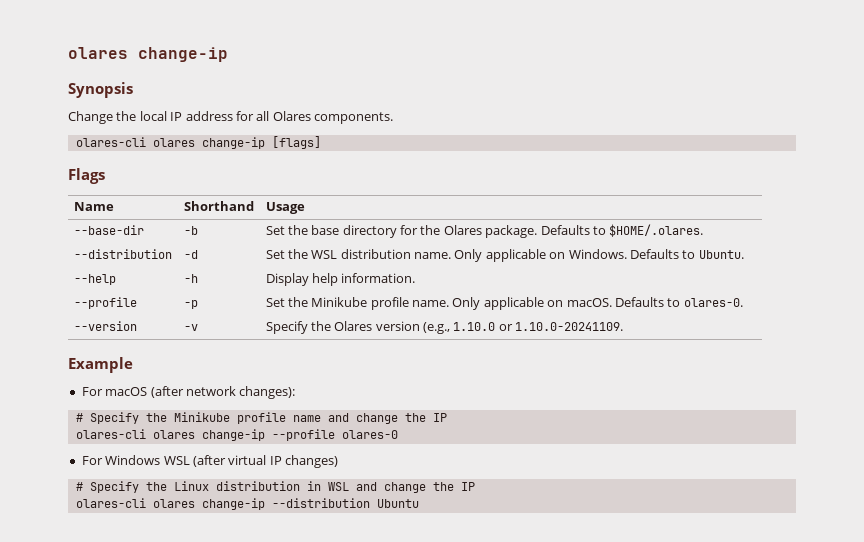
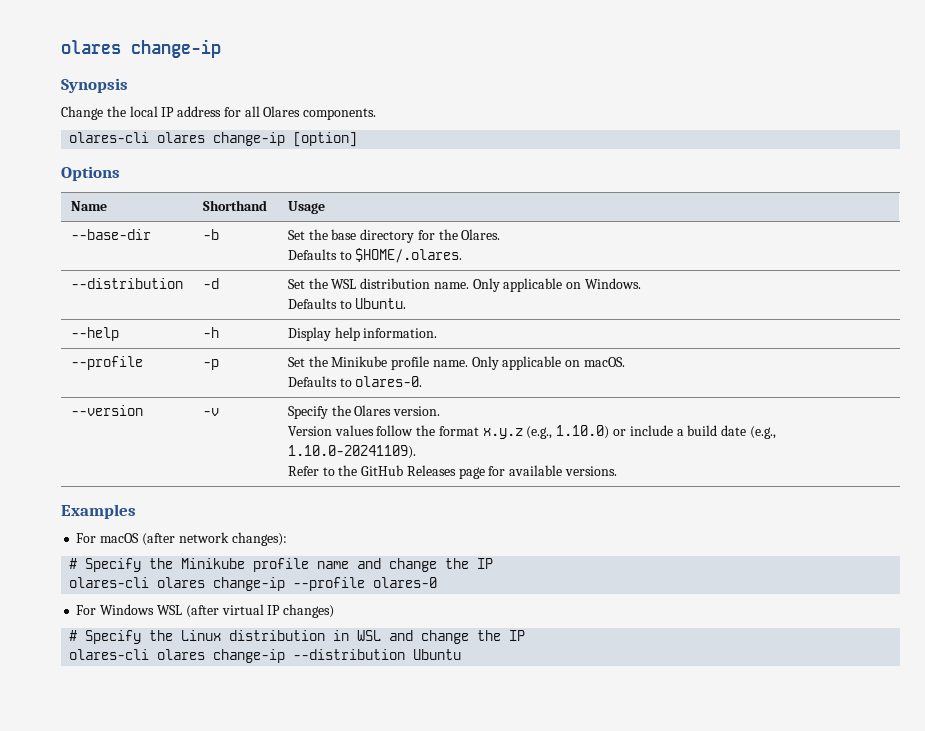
- olares-cli olares change-ip [flags]
- Flags
+ olares-cli olares change-ip [option]
+ Options
- --base-dir | -b | Set the base directory for the Olares package. Defaults to $HOME/.olares.
+ --base-dir | -b | Set the base directory for the Olares.
+ Defaults to $HOME/.olares.
- --distribution | -d | Set the WSL distribution name. Only applicable on Windows. Defaults to Ubuntu.
+ --distribution | -d | Set the WSL distribution name. Only applicable on Windows.
+ Defaults to Ubuntu.
- --profile | -p | Set the Minikube profile name. Only applicable on macOS. Defaults to olares-0.
+ --profile | -p | Set the Minikube profile name. Only applicable on macOS.
+ Defaults to olares-0.
- --version | -v | Specify the Olares version (e.g., 1.10.0 or 1.10.0-20241109.
- Example
+ --version | -v | Specify the Olares version.
+ Version values follow the format x.y.z (e.g., 1.10.0) or include a build date (e.g., 1.10.0-20241109).
+ Refer to the GitHub Releases page for available versions.
+ Examples

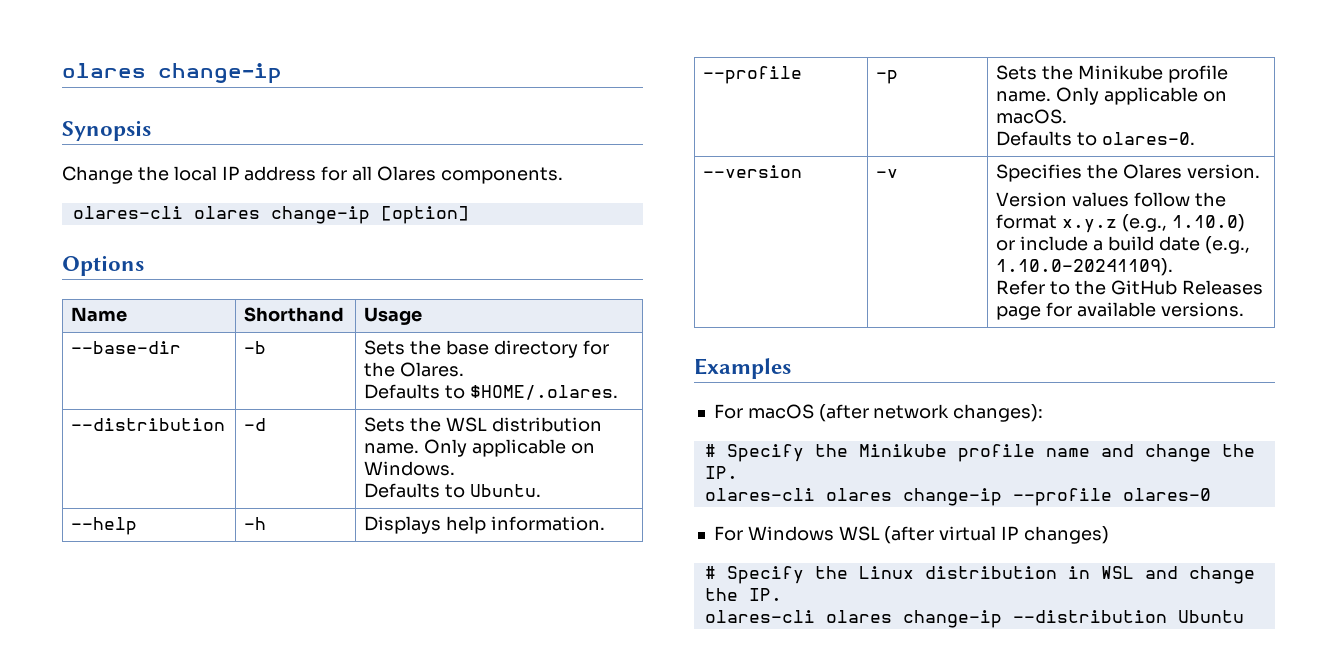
- --base-dir | -b | Set the base directory for the Olares.
+ --base-dir | -b | Sets the base directory for the Olares.
- --distribution | -d | Set the WSL distribution name. Only applicable on Windows.
+ --distribution | -d | Sets the WSL distribution name. Only applicable on Windows.
- --help | -h | Display help information.
+ --help | -h | Displays help information.
- --profile | -p | Set the Minikube profile name. Only applicable on macOS.
+ --profile | -p | Sets the Minikube profile name. Only applicable on macOS.
- --version | -v | Specify the Olares version.
+ --version | -v | Specifies the Olares version.
- # Specify the Minikube profile name and change the IP
+ # Specify the Minikube profile name and change the IP.
- # Specify the Linux distribution in WSL and change the IP
+ # Specify the Linux distribution in WSL and change the IP.

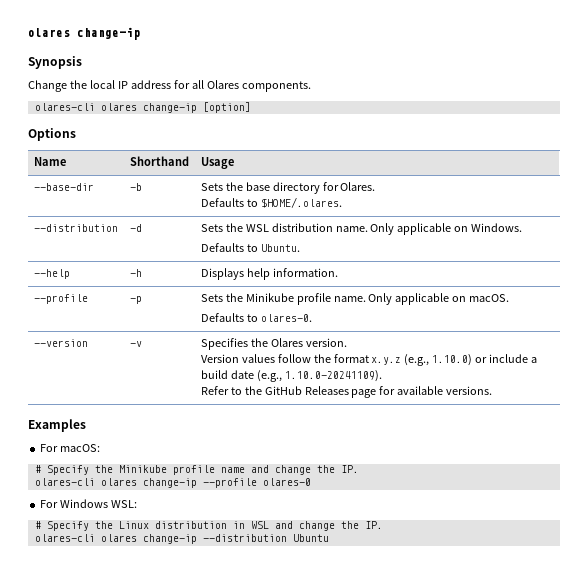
- --base-dir | -b | Sets the base directory for the Olares.
+ --base-dir | -b | Sets the base directory for Olares.
- For macOS (after network changes):
+ For macOS:
- For Windows WSL (after virtual IP changes)
+ For Windows WSL:

